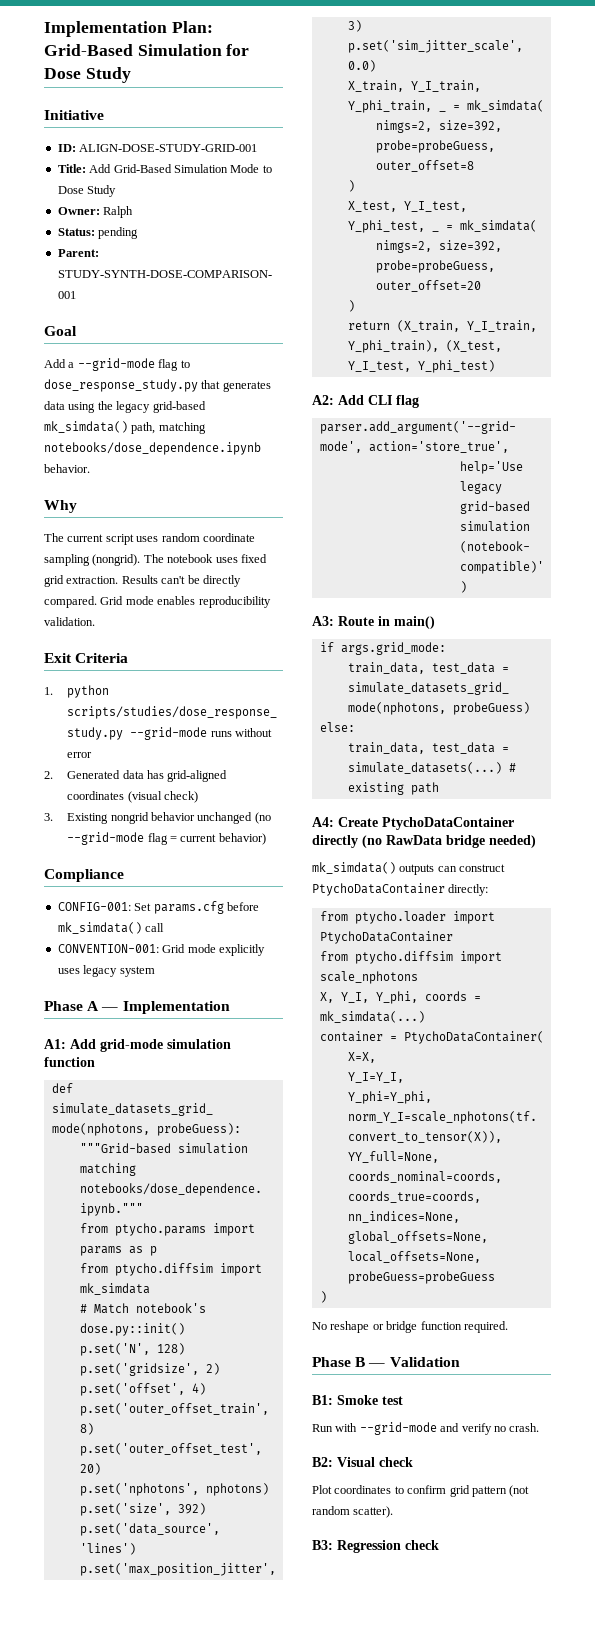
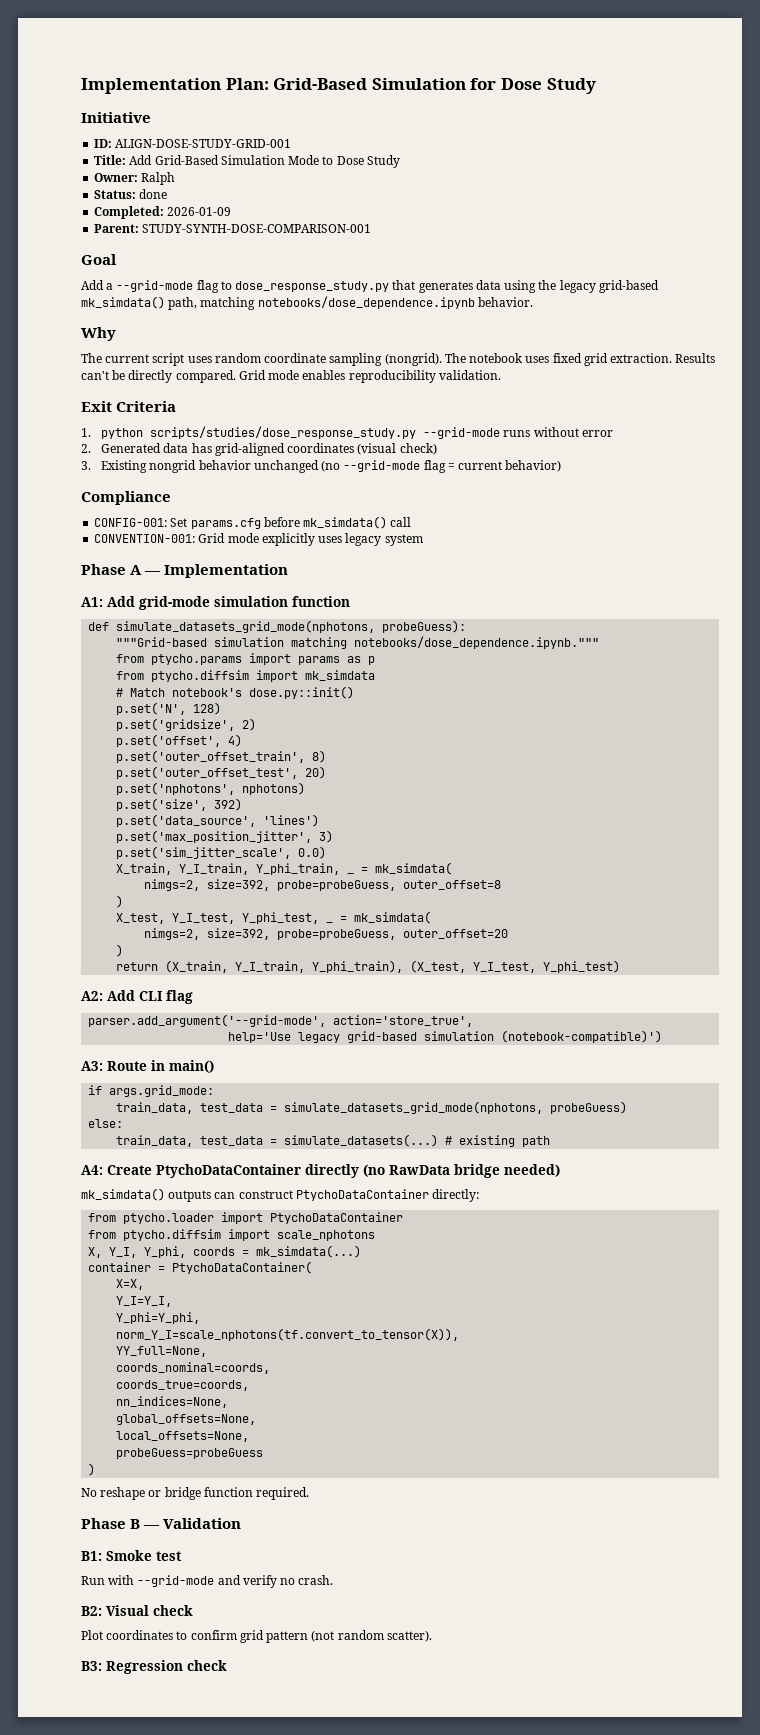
- Status: pending
+ Status: done
+ Completed: 2026-01-09

